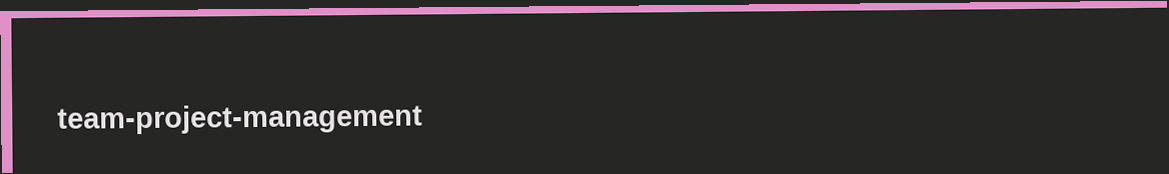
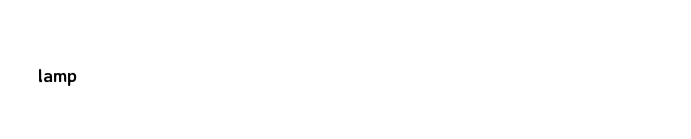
- team-project-management
+ lamp

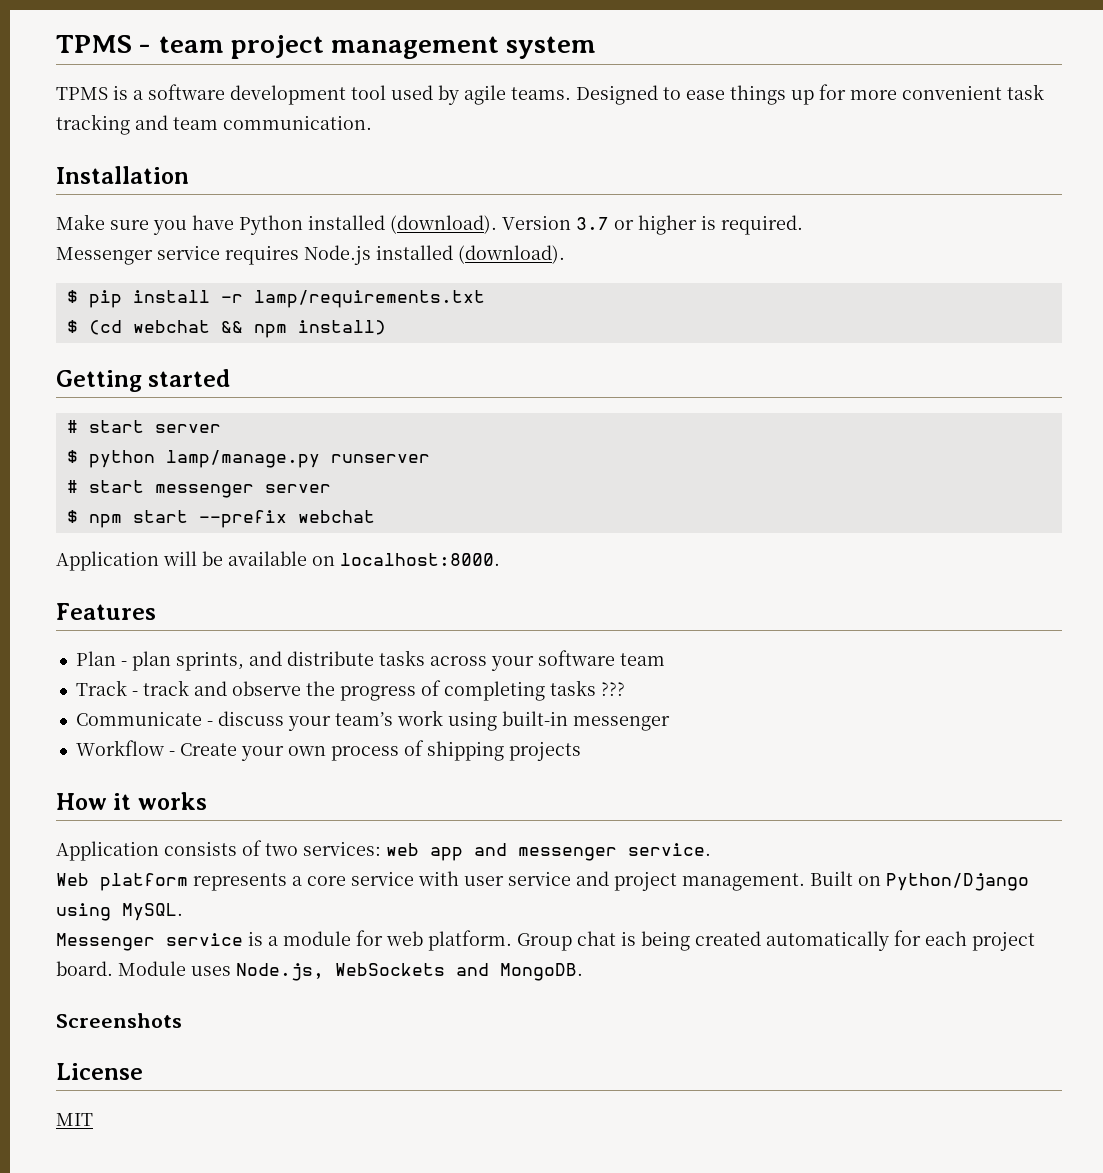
- lamp
+ TPMS - team project management system
+ TPMS is a software development tool used by agile teams. Designed to ease things up for more convenient task tracking and team communication.
+ Installation
+ Make sure you have Python installed (download). Version 3.7 or higher is required.
+ Messenger service requires Node.js installed (download).
+ $ pip install -r lamp/requirements.txt
+ $ (cd webchat && npm install)
+ Getting started
+ # start server
+ $ python lamp/manage.py runserver
+ # start messenger server
+ $ npm start --prefix webchat
+ Application will be available on localhost:8000.
+ Features
+ Plan - plan sprints, and distribute tasks across your software team
+ Track - track and observe the progress of completing tasks ???
+ Communicate - discuss your team’s work using built-in messenger
+ Workflow - Create your own process of shipping projects
+ How it works
+ Application consists of two services: web app and messenger service.
+ Web platform represents a core service with user service and project management. Built on Python/Django using MySQL.
+ Messenger service is a module for web platform. Group chat is being created automatically for each project board. Module uses Node.js, WebSockets and MongoDB.
+ Screenshots
+ License
+ MIT

